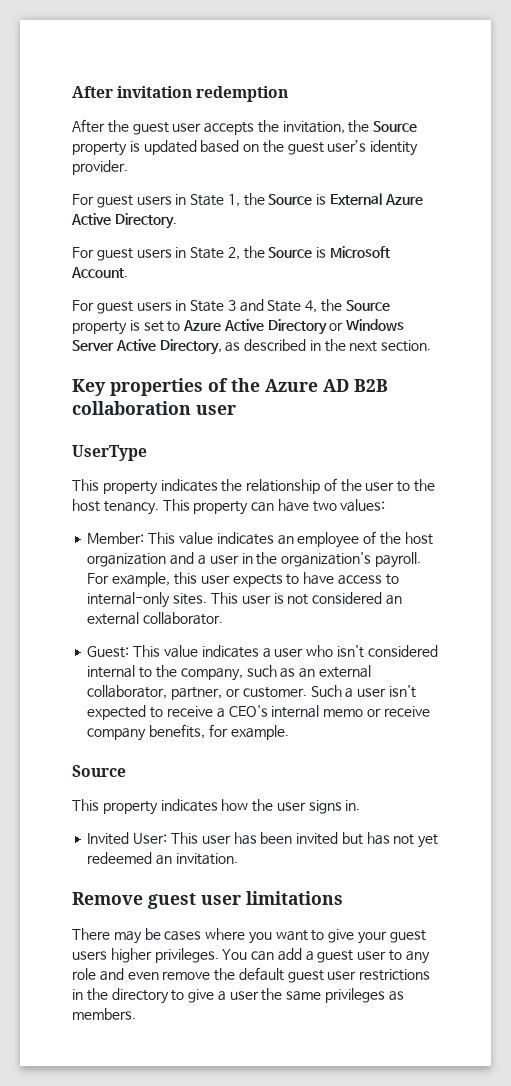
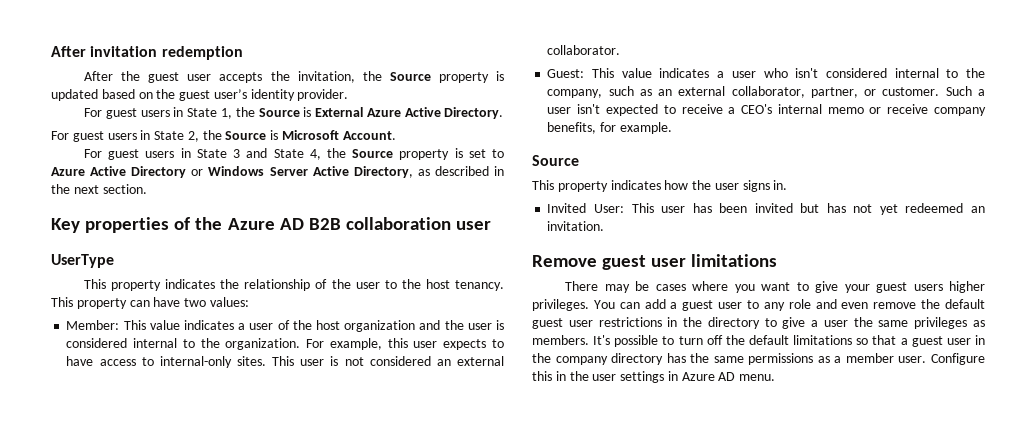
- Member: This value indicates an employee of the host organization and a user in the organization's payroll.
+ Member: This value indicates a user of the host organization and the user is considered internal to the organization.
+ It's possible to turn off the default limitations so that a guest user in the company directory has the same permissions as a member user. Configure this in the user settings in Azure AD menu.

